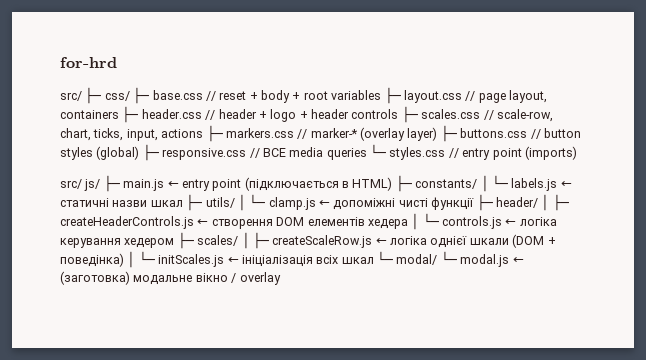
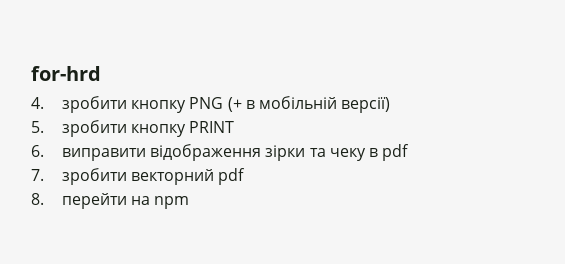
- src/ ├─ css/ ├─ base.css // reset + body + root variables ├─ layout.css // page layout, containers ├─ header.css // header + logo + header controls ├─ scales.css // scale-row, chart, ticks, input, actions ├─ markers.css // marker-* (overlay layer) ├─ buttons.css // button styles (global) ├─ responsive.css // ВСЕ media queries └─ styles.css // entry point (imports)
- src/ js/ ├─ main.js ← entry point (підключається в HTML) ├─ constants/ │ └─ labels.js ← статичні назви шкал ├─ utils/ │ └─ clamp.js ← допоміжні чисті функції ├─ header/ │ ├─ createHeaderControls.js ← створення DOM елементів хедера │ └─ controls.js ← логіка керування хедером ├─ scales/ │ ├─ createScaleRow.js ← логіка однієї шкали (DOM + поведінка) │ └─ initScales.js ← ініціалізація всіх шкал └─ modal/ └─ modal.js ← (заготовка) модальне вікно / overlay
+ 4. зробити кнопку PNG (+ в мобільній версії)
+ 5. зробити кнопку PRINT
+ 6. виправити відображення зірки та чеку в pdf
+ 7. зробити векторний pdf
+ 8. перейти на npm

